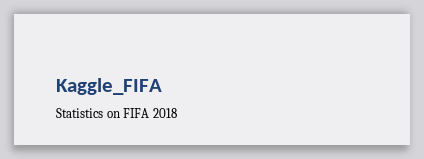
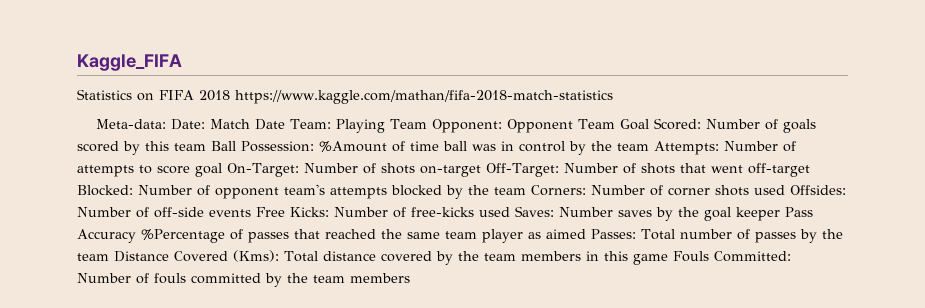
- Statistics on FIFA 2018
+ Statistics on FIFA 2018 https://www.kaggle.com/mathan/fifa-2018-match-statistics
+ Meta-data: Date: Match Date Team: Playing Team Opponent: Opponent Team Goal Scored: Number of goals scored by this team Ball Possession: %Amount of time ball was in control by the team Attempts: Number of attempts to score goal On-Target: Number of shots on-target Off-Target: Number of shots that went off-target Blocked: Number of opponent team's attempts blocked by the team Corners: Number of corner shots used Offsides: Number of off-side events Free Kicks: Number of free-kicks used Saves: Number saves by the goal keeper Pass Accuracy %Percentage of passes that reached the same team player as aimed Passes: Total number of passes by the team Distance Covered (Kms): Total distance covered by the team members in this game Fouls Committed: Number of fouls committed by the team members

